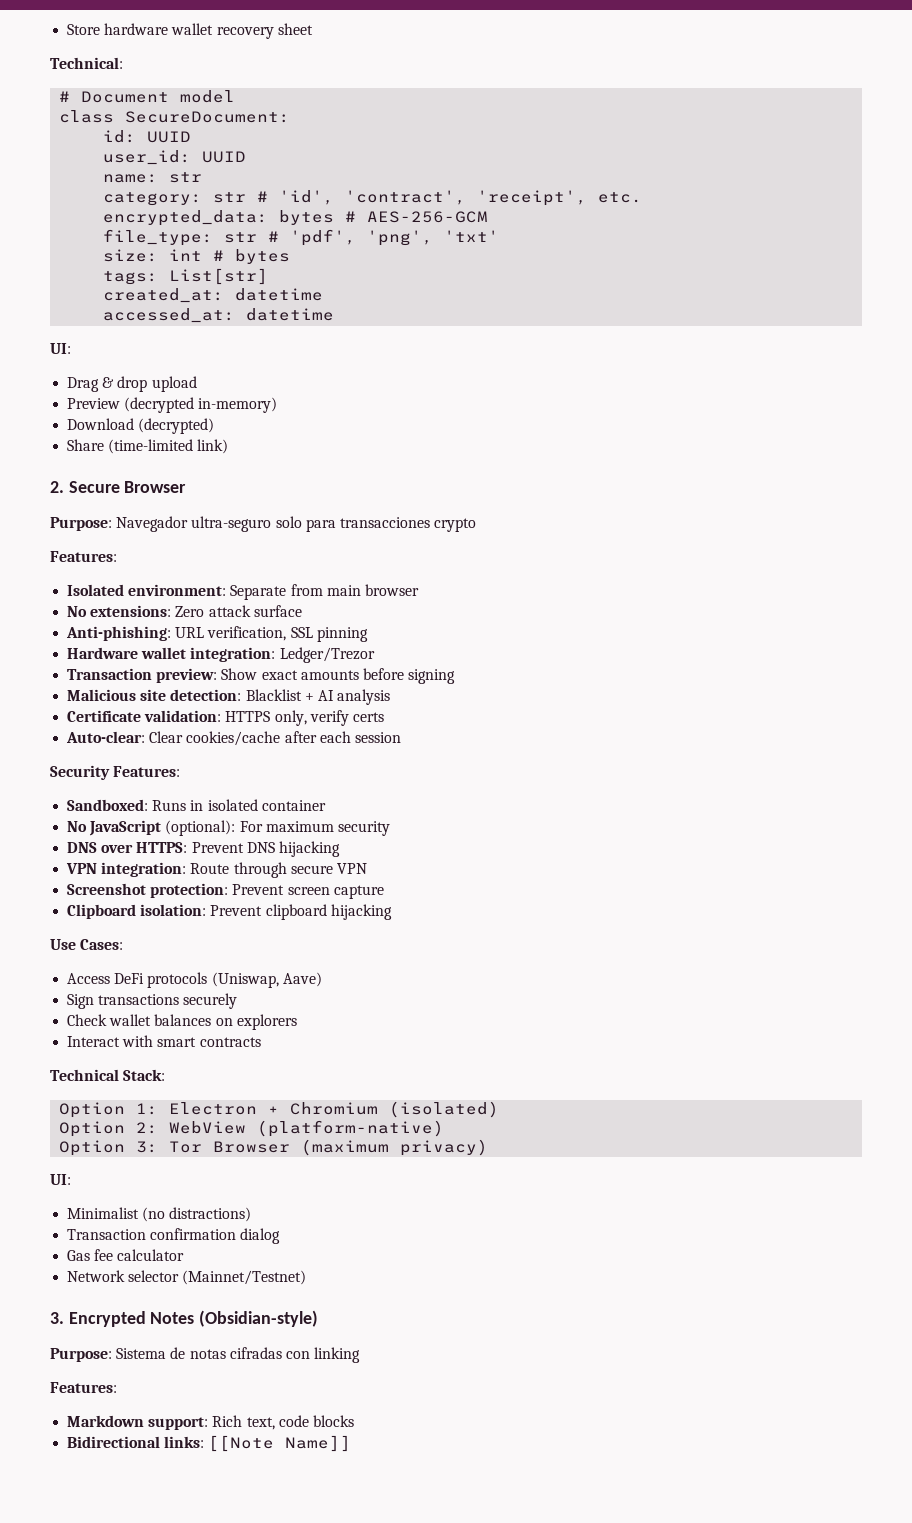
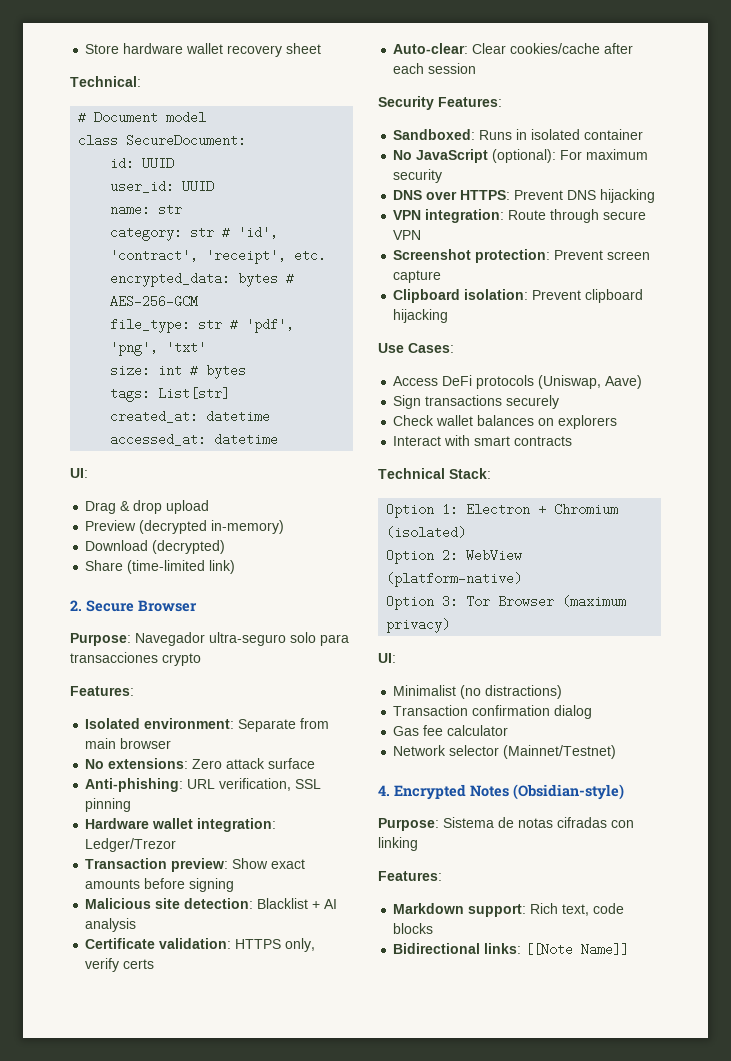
- 3. Encrypted Notes (Obsidian-style)
+ 4. Encrypted Notes (Obsidian-style)

